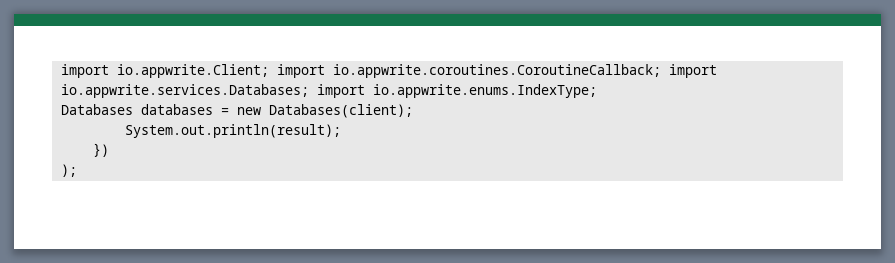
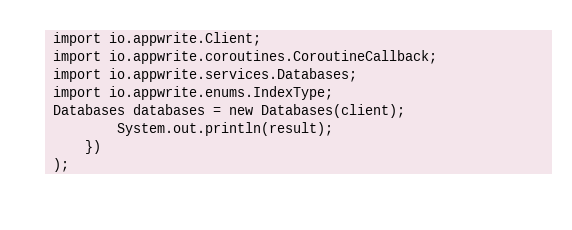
- import io.appwrite.Client; import io.appwrite.coroutines.CoroutineCallback; import io.appwrite.services.Databases; import io.appwrite.enums.IndexType;
+ import io.appwrite.Client;
+ import io.appwrite.coroutines.CoroutineCallback;
+ import io.appwrite.services.Databases;
+ import io.appwrite.enums.IndexType;

